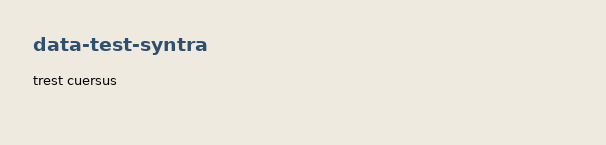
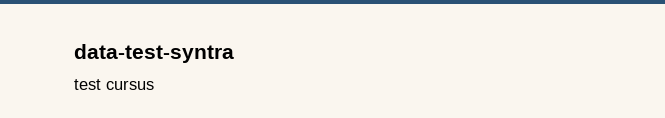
- trest cuersus
+ test cursus

